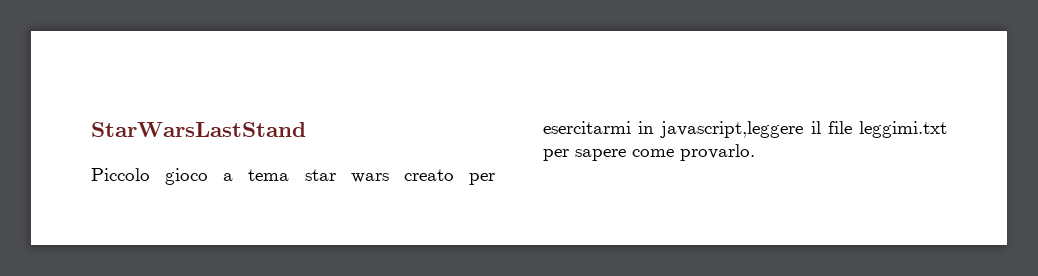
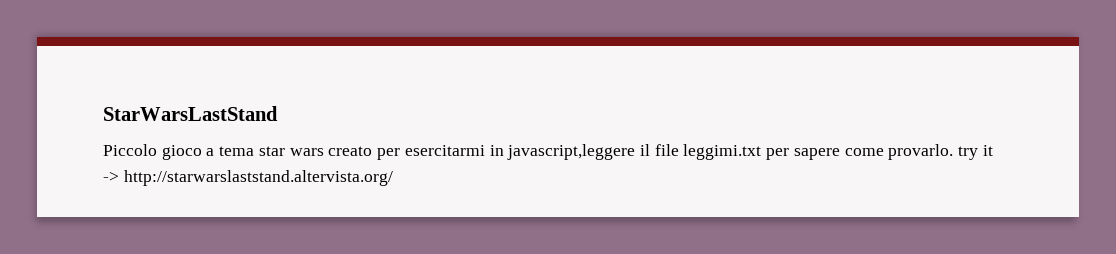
- Piccolo gioco a tema star wars creato per esercitarmi in javascript,leggere il file leggimi.txt per sapere come provarlo.
+ Piccolo gioco a tema star wars creato per esercitarmi in javascript,leggere il file leggimi.txt per sapere come provarlo. try it -> http://starwarslaststand.altervista.org/

